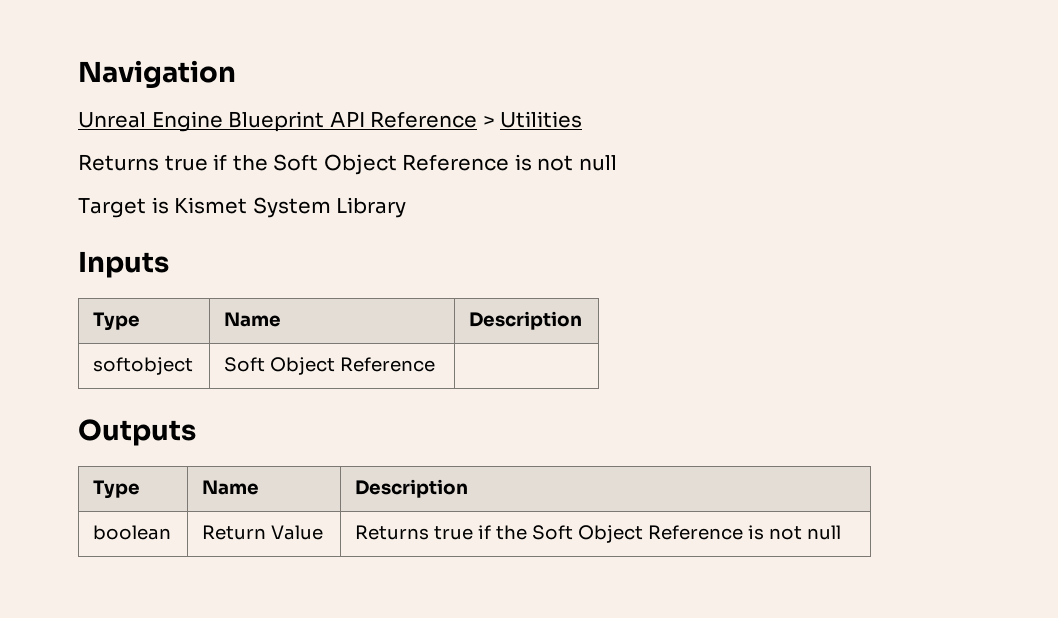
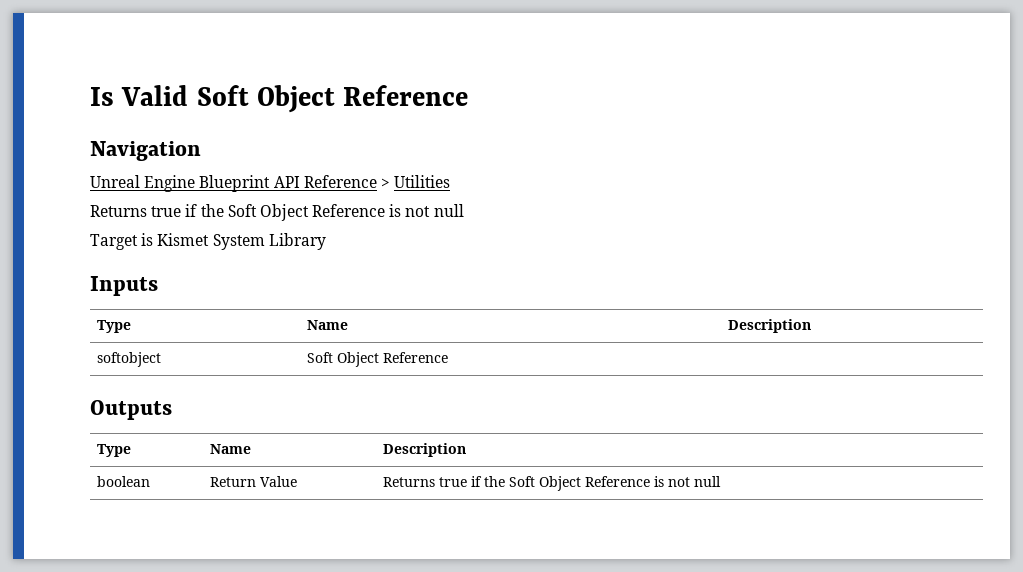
+ Is Valid Soft Object Reference

